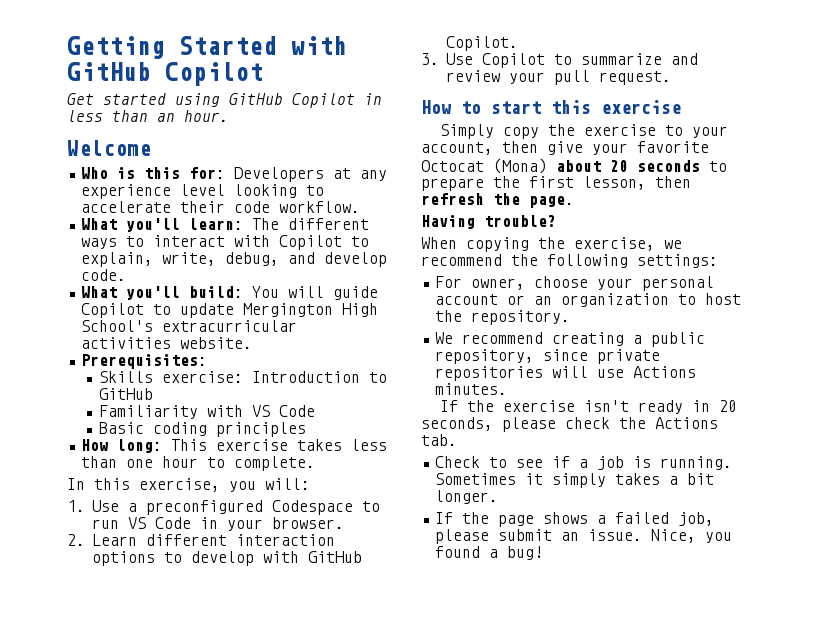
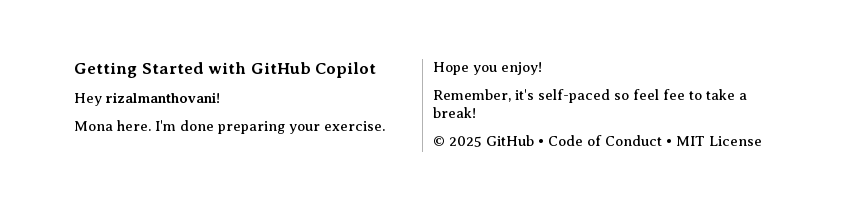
- Get started using GitHub Copilot in less than an hour.
- Welcome
- Who is this for: Developers at any experience level looking to accelerate their code workflow.
- What you'll learn: The different ways to interact with Copilot to explain, write, debug, and develop code.
- What you'll build: You will guide Copilot to update Mergington High School's extracurricular activities website.
- Prerequisites:
- Skills exercise: Introduction to GitHub
- Familiarity with VS Code
- Basic coding principles
- How long: This exercise takes less than one hour to complete.
- In this exercise, you will:
- 1. Use a preconfigured Codespace to run VS Code in your browser.
- 2. Learn different interaction options to develop with GitHub Copilot.
- 3. Use Copilot to summarize and review your pull request.
- How to start this exercise
- Simply copy the exercise to your account, then give your favorite Octocat (Mona) about 20 seconds to prepare the first lesson, then refresh the page.
- Having trouble?
- When copying the exercise, we recommend the following settings:
- For owner, choose your personal account or an organization to host the repository.
- We recommend creating a public repository, since private repositories will use Actions minutes.
- If the exercise isn't ready in 20 seconds, please check the Actions tab.
- Check to see if a job is running. Sometimes it simply takes a bit longer.
- If the page shows a failed job, please submit an issue. Nice, you found a bug!
+ Hey rizalmanthovani!
+ Mona here. I'm done preparing your exercise. Hope you enjoy!
+ Remember, it's self-paced so feel fee to take a break!
+ © 2025 GitHub • Code of Conduct • MIT License

